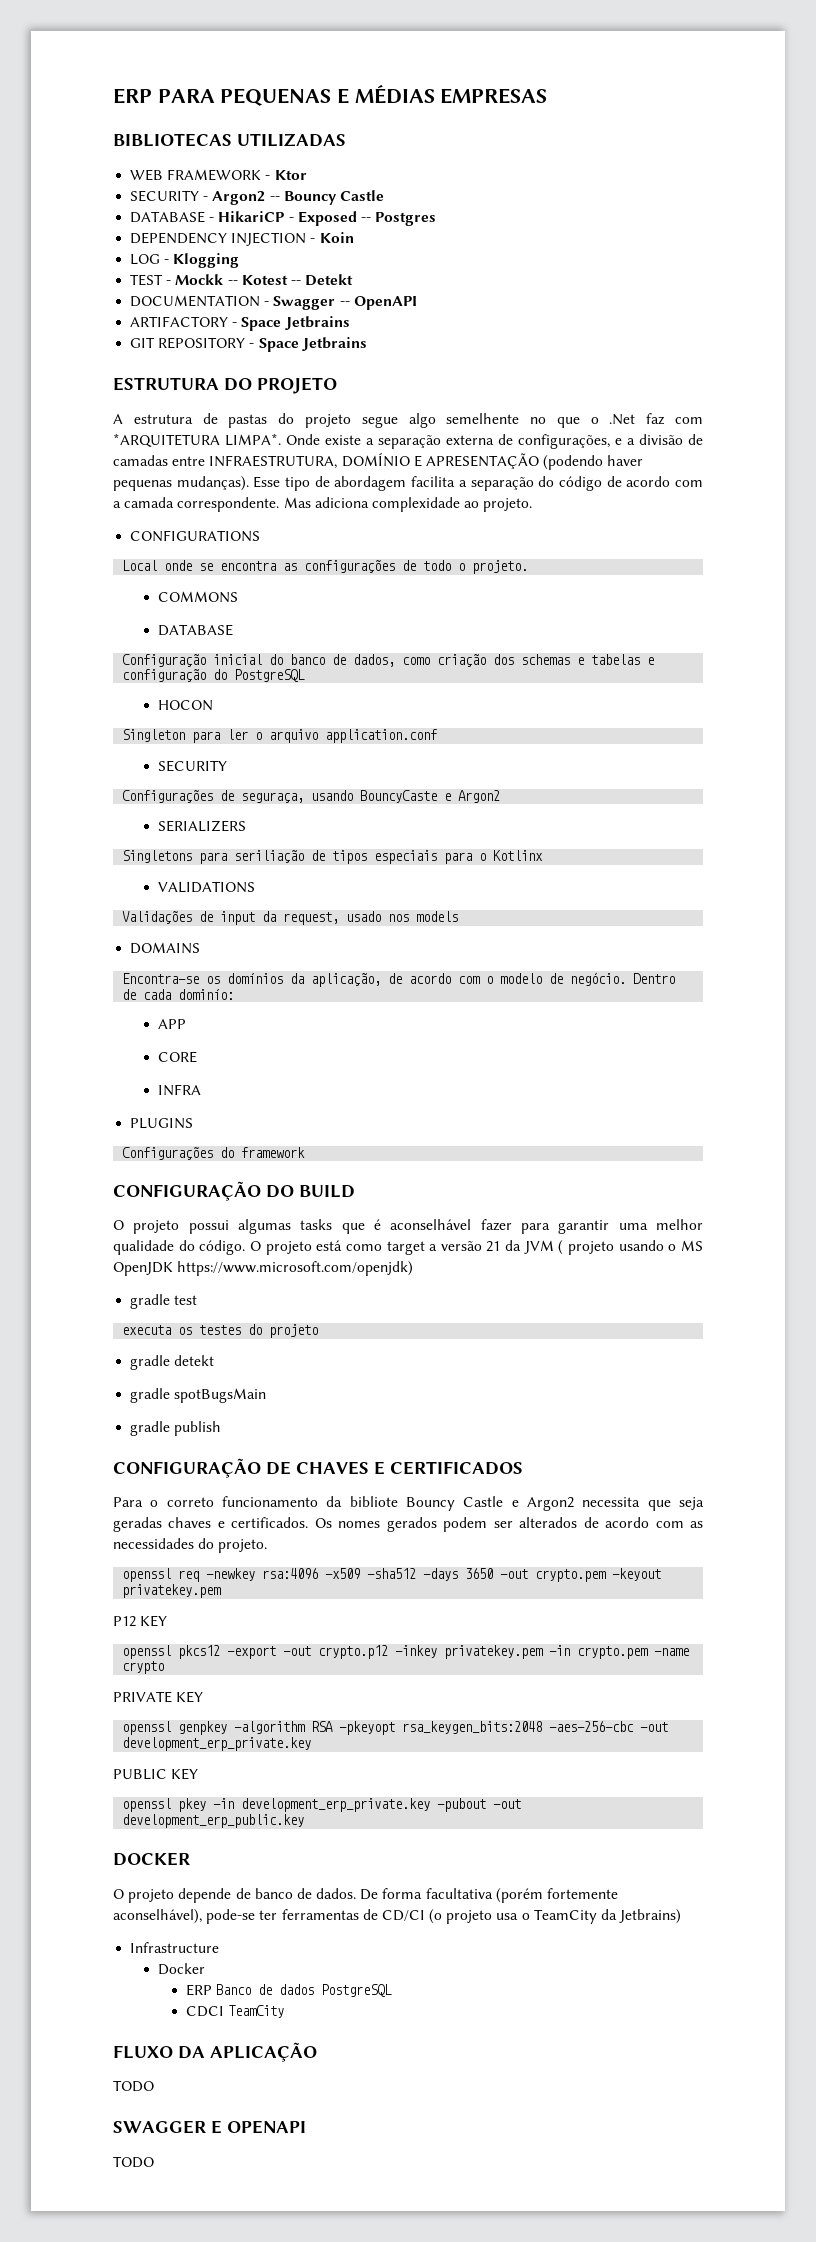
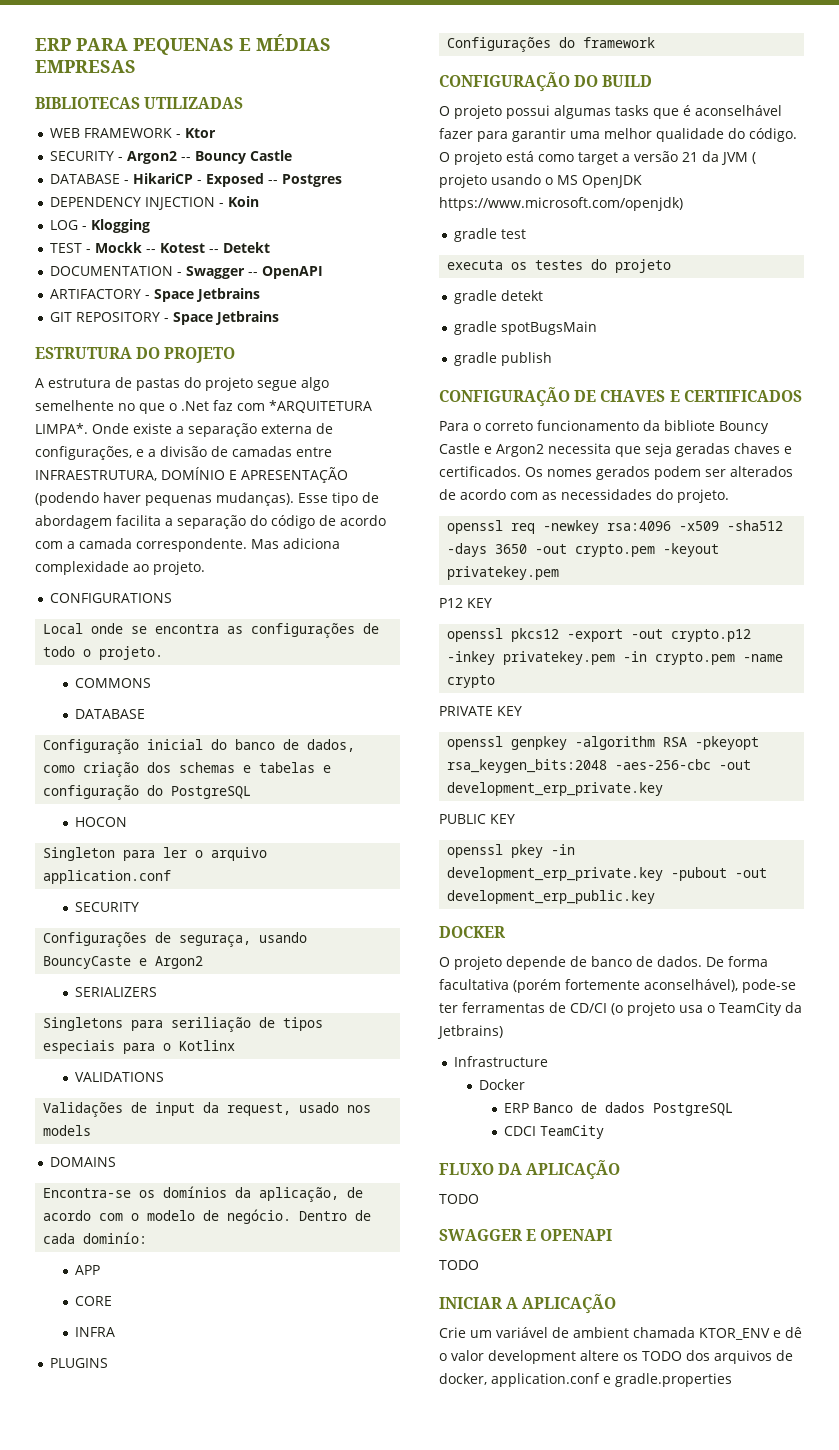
+ INICIAR A APLICAÇÃO
+ Crie um variável de ambient chamada KTOR_ENV e dê o valor development altere os TODO dos arquivos de docker, application.conf e gradle.properties

